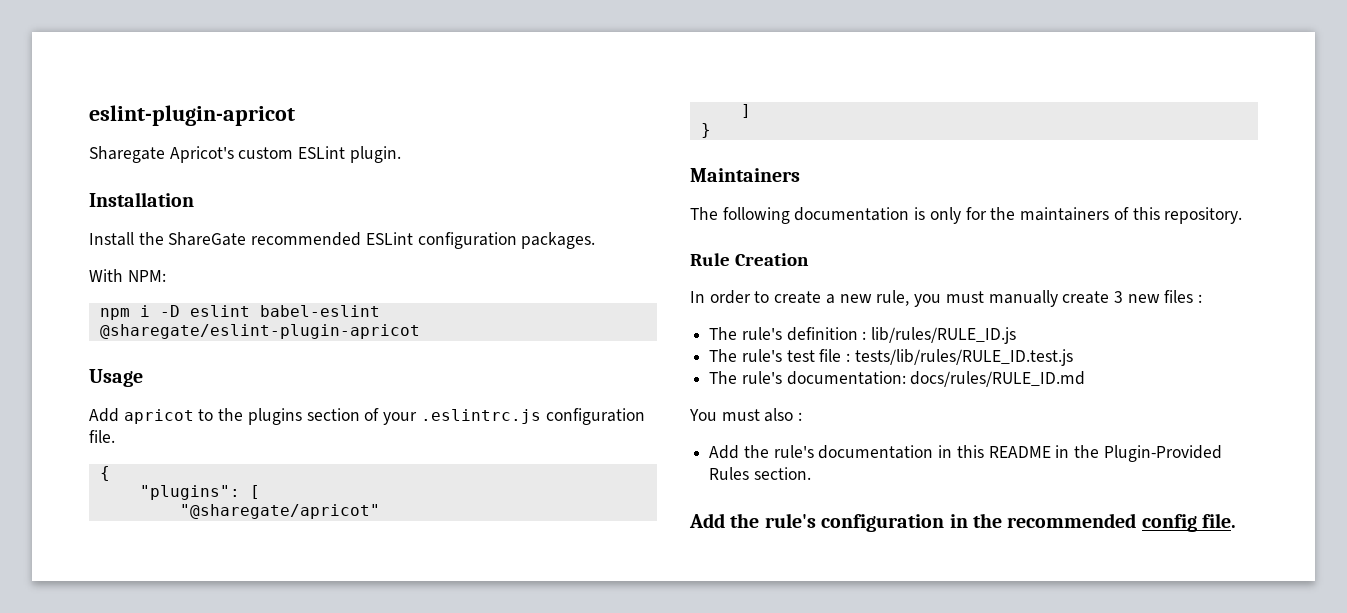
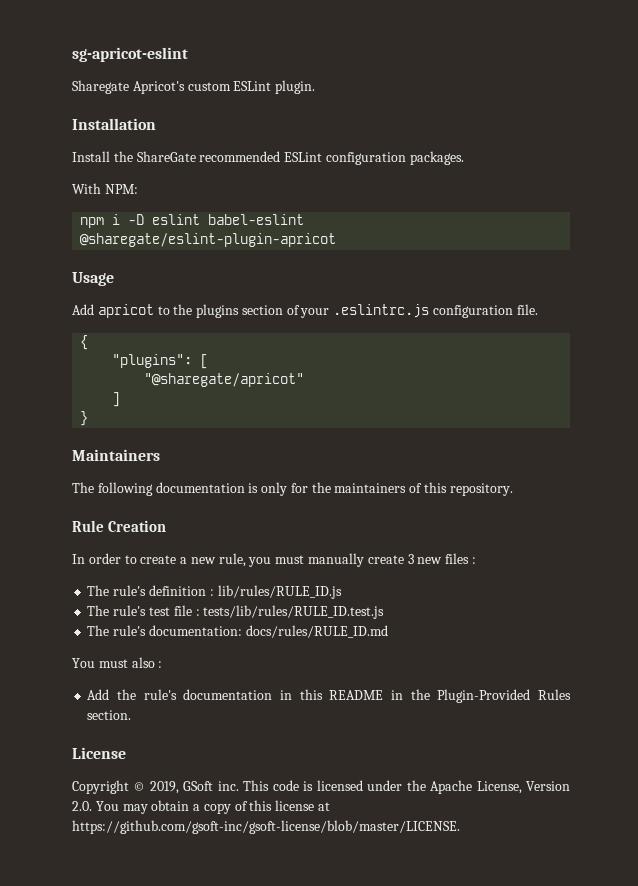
- eslint-plugin-apricot
+ sg-apricot-eslint
- Add the rule's configuration in the recommended config file.
+ License
+ Copyright © 2019, GSoft inc. This code is licensed under the Apache License, Version 2.0. You may obtain a copy of this license at https://github.com/gsoft-inc/gsoft-license/blob/master/LICENSE.

